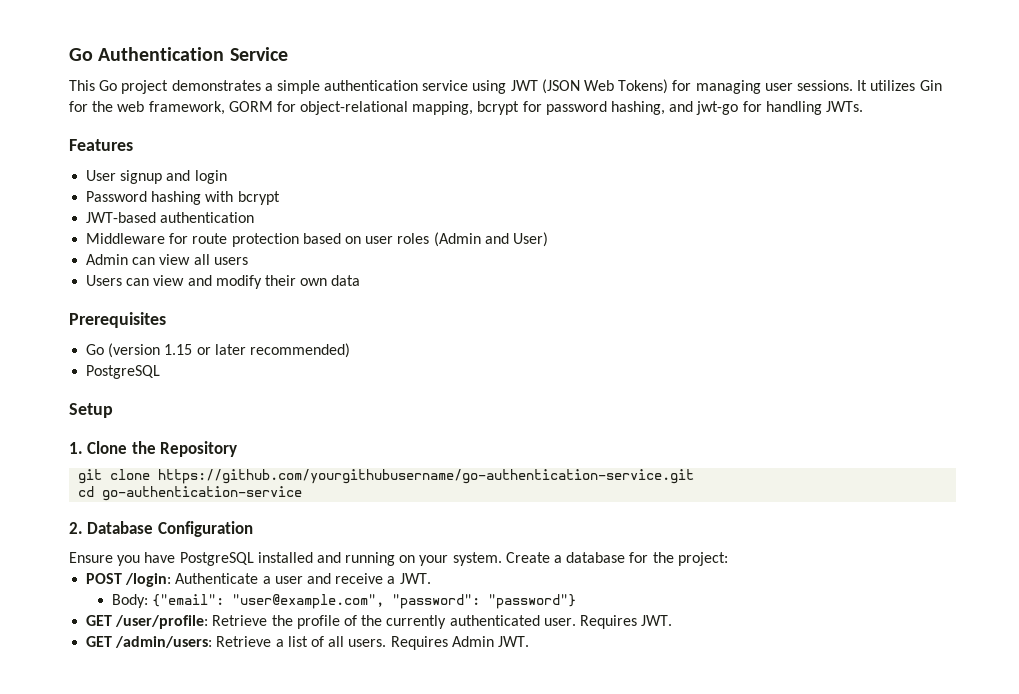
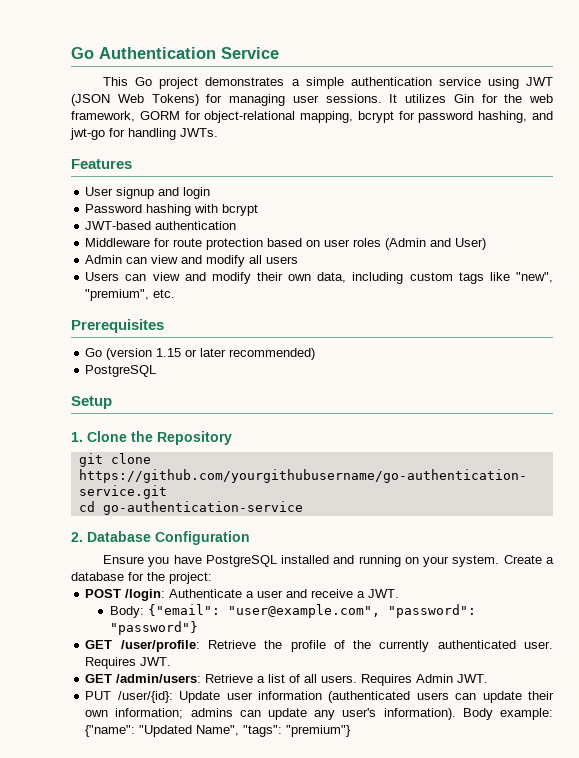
- Admin can view all users
+ Admin can view and modify all users
- Users can view and modify their own data
+ Users can view and modify their own data, including custom tags like "new", "premium", etc.
+ PUT /user/{id}: Update user information (authenticated users can update their own information; admins can update any user's information). Body example: {"name": "Updated Name", "tags": "premium"}

